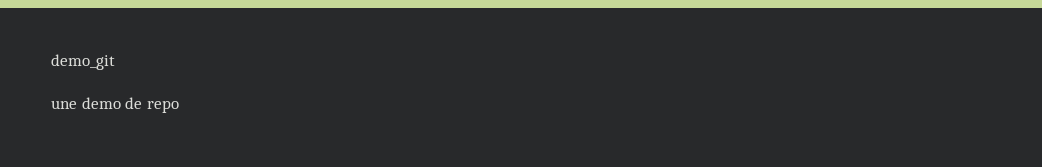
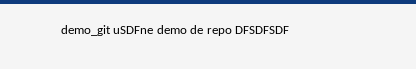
- demo_git
- une demo de repo
+ demo_git uSDFne demo de repo DFSDFSDF

